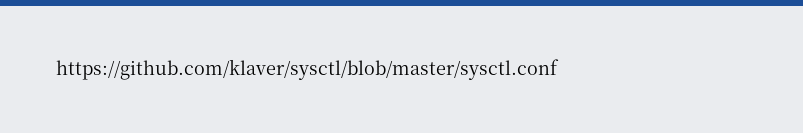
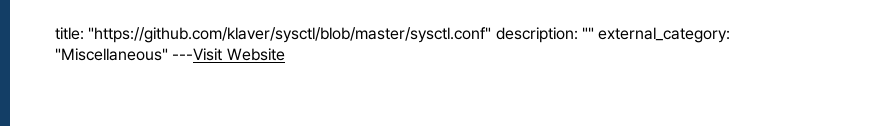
- https://github.com/klaver/sysctl/blob/master/sysctl.conf
+ title: "https://github.com/klaver/sysctl/blob/master/sysctl.conf" description: "" external_category: "Miscellaneous" ---Visit Website

